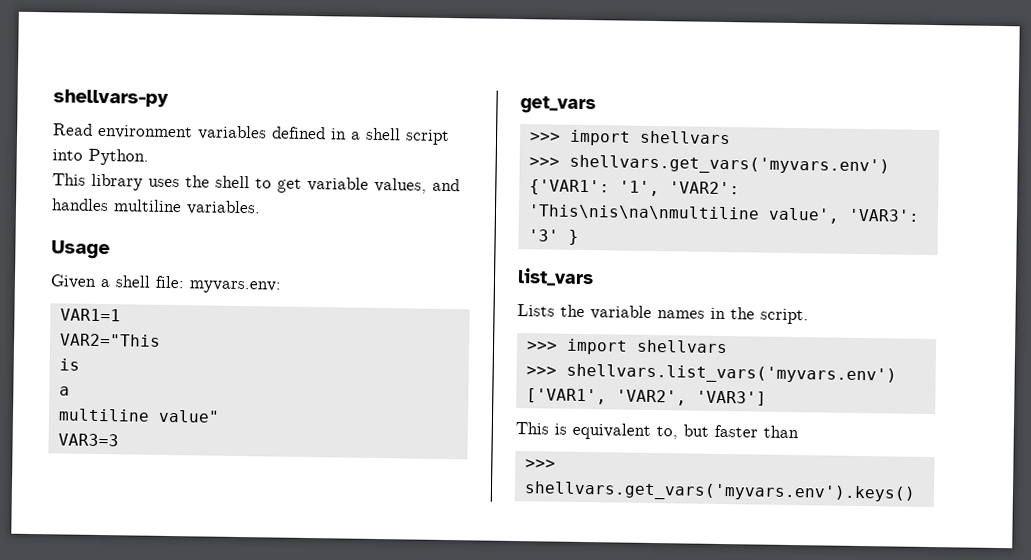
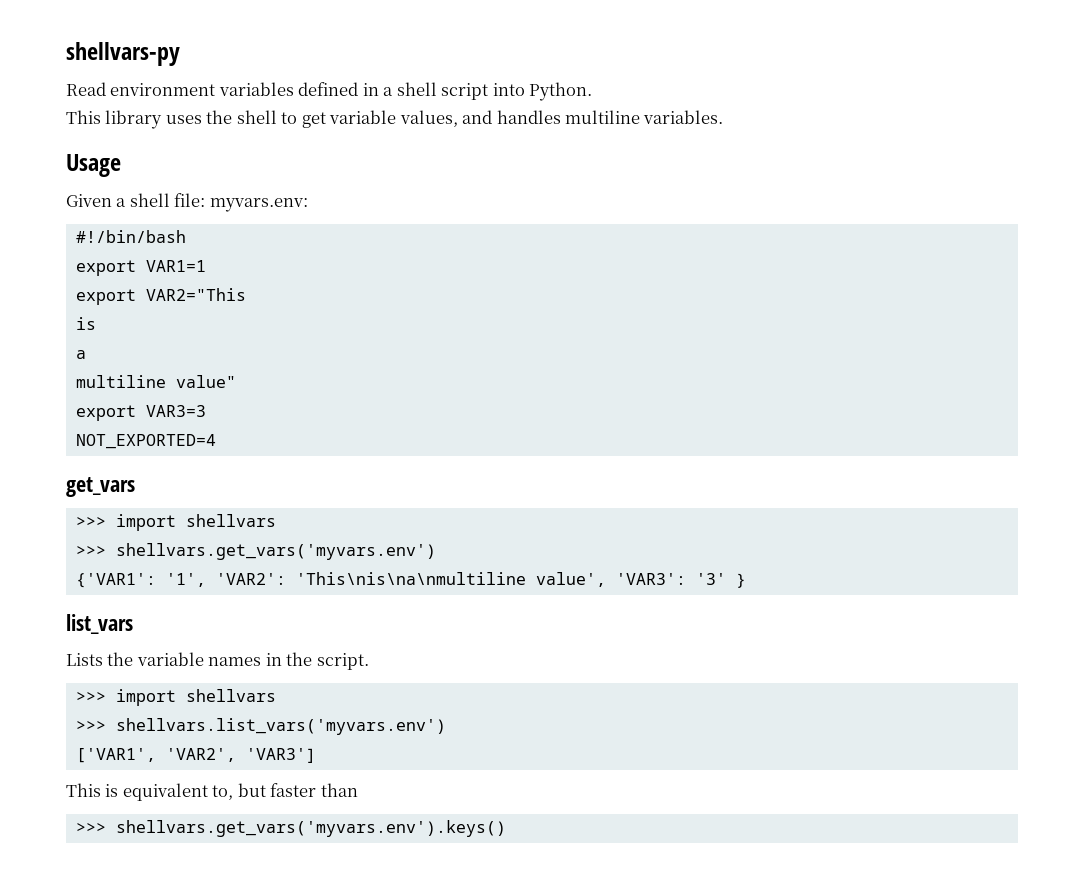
- VAR1=1
+ #!/bin/bash
+ export VAR1=1
- VAR2="This
+ export VAR2="This
- VAR3=3
+ export VAR3=3
+ NOT_EXPORTED=4

